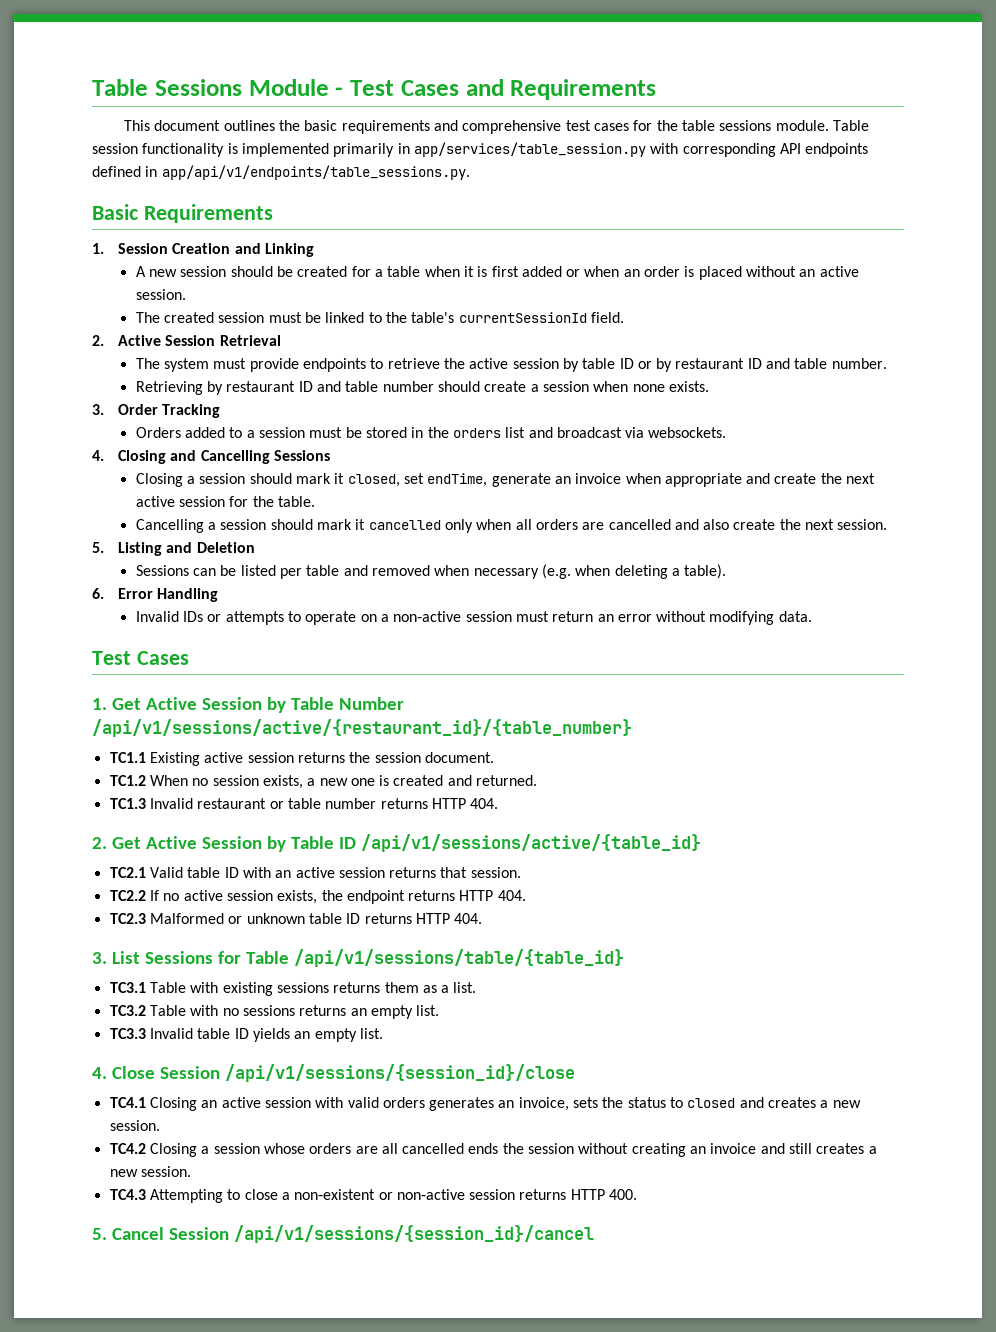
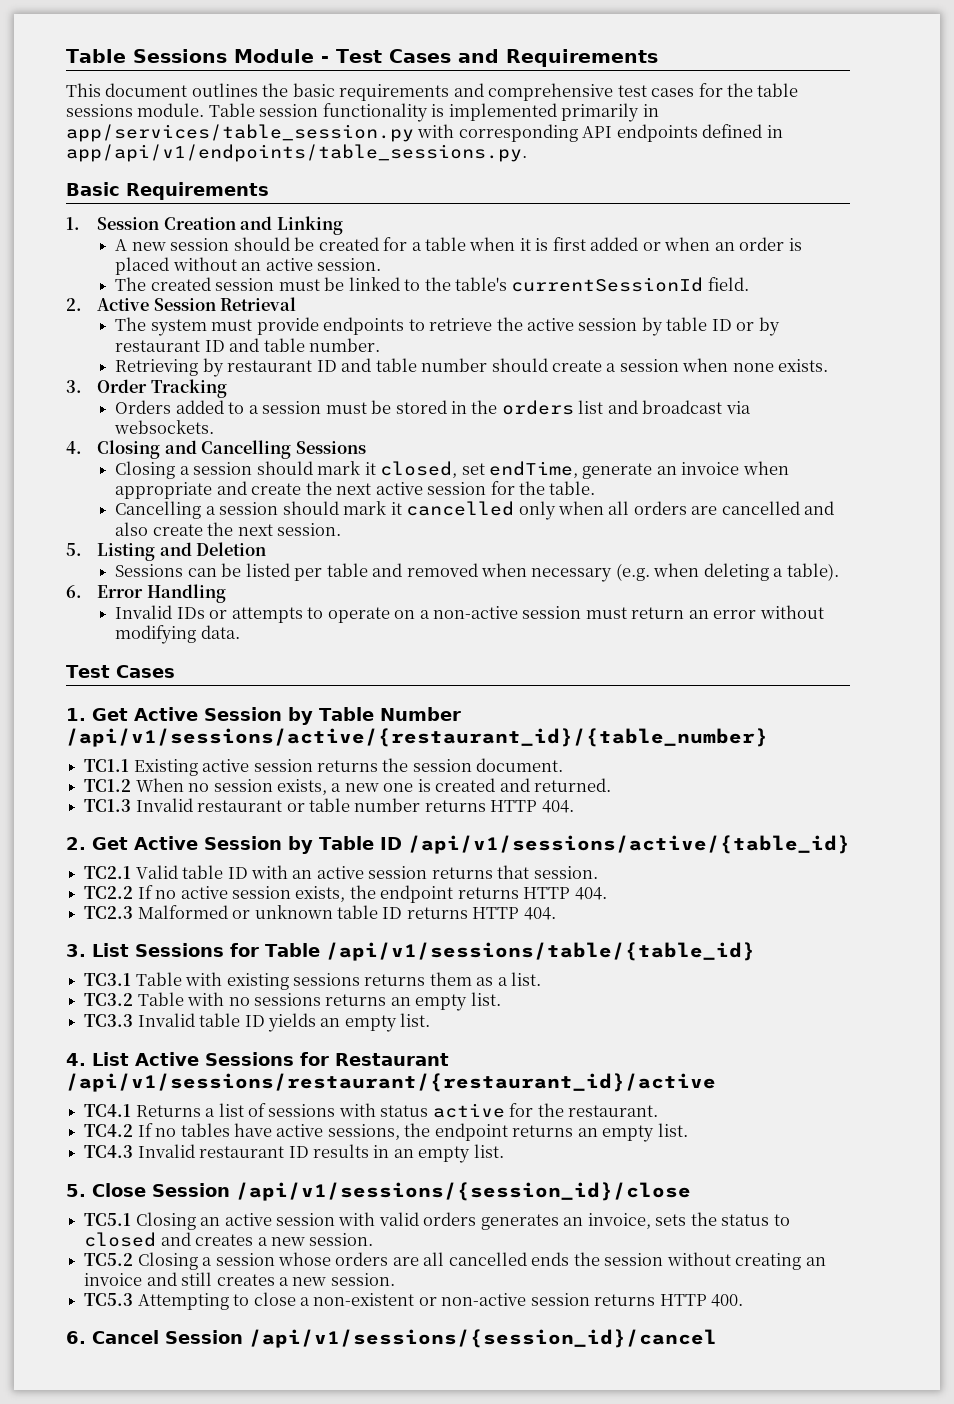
- 4. Close Session /api/v1/sessions/{session_id}/close
+ 4. List Active Sessions for Restaurant /api/v1/sessions/restaurant/{restaurant_id}/active
+ TC4.1 Returns a list of sessions with status active for the restaurant.
+ TC4.2 If no tables have active sessions, the endpoint returns an empty list.
+ TC4.3 Invalid restaurant ID results in an empty list.
+ 5. Close Session /api/v1/sessions/{session_id}/close
- TC4.1 Closing an active session with valid orders generates an invoice, sets the status to closed and creates a new session.
+ TC5.1 Closing an active session with valid orders generates an invoice, sets the status to closed and creates a new session.
- TC4.2 Closing a session whose orders are all cancelled ends the session without creating an invoice and still creates a new session.
+ TC5.2 Closing a session whose orders are all cancelled ends the session without creating an invoice and still creates a new session.
- TC4.3 Attempting to close a non‑existent or non‑active session returns HTTP 400.
+ TC5.3 Attempting to close a non‑existent or non‑active session returns HTTP 400.
- 5. Cancel Session /api/v1/sessions/{session_id}/cancel
+ 6. Cancel Session /api/v1/sessions/{session_id}/cancel

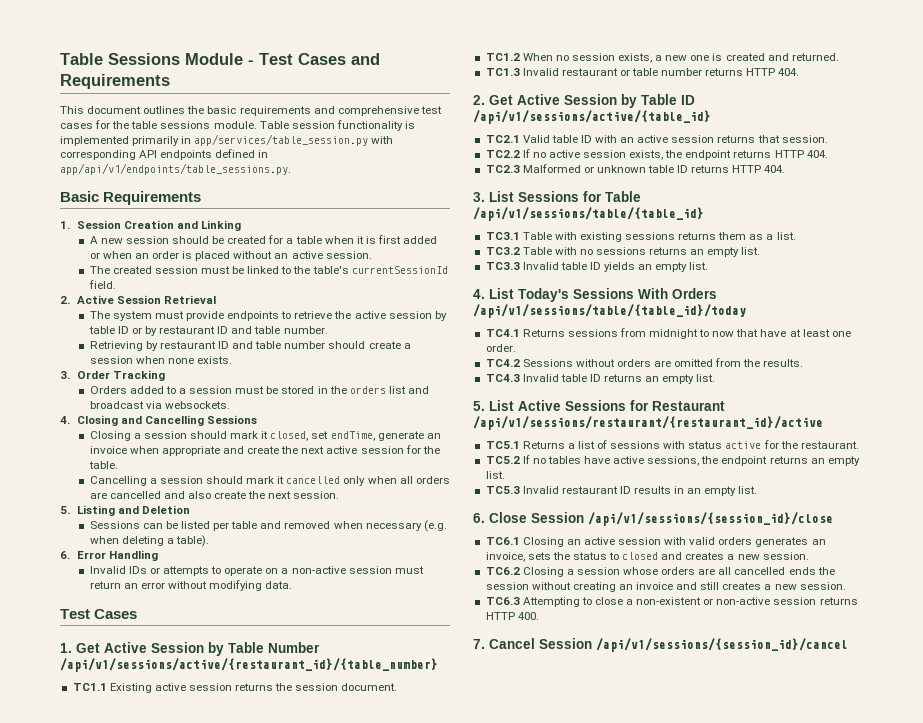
- 4. List Active Sessions for Restaurant /api/v1/sessions/restaurant/{restaurant_id}/active
+ 4. List Today's Sessions With Orders /api/v1/sessions/table/{table_id}/today
+ TC4.1 Returns sessions from midnight to now that have at least one order.
+ TC4.2 Sessions without orders are omitted from the results.
+ TC4.3 Invalid table ID returns an empty list.
+ 5. List Active Sessions for Restaurant /api/v1/sessions/restaurant/{restaurant_id}/active
- TC4.1 Returns a list of sessions with status active for the restaurant.
+ TC5.1 Returns a list of sessions with status active for the restaurant.
- TC4.2 If no tables have active sessions, the endpoint returns an empty list.
+ TC5.2 If no tables have active sessions, the endpoint returns an empty list.
- TC4.3 Invalid restaurant ID results in an empty list.
+ TC5.3 Invalid restaurant ID results in an empty list.
- 5. Close Session /api/v1/sessions/{session_id}/close
+ 6. Close Session /api/v1/sessions/{session_id}/close
- TC5.1 Closing an active session with valid orders generates an invoice, sets the status to closed and creates a new session.
+ TC6.1 Closing an active session with valid orders generates an invoice, sets the status to closed and creates a new session.
- TC5.2 Closing a session whose orders are all cancelled ends the session without creating an invoice and still creates a new session.
+ TC6.2 Closing a session whose orders are all cancelled ends the session without creating an invoice and still creates a new session.
- TC5.3 Attempting to close a non‑existent or non‑active session returns HTTP 400.
+ TC6.3 Attempting to close a non‑existent or non‑active session returns HTTP 400.
- 6. Cancel Session /api/v1/sessions/{session_id}/cancel
+ 7. Cancel Session /api/v1/sessions/{session_id}/cancel

